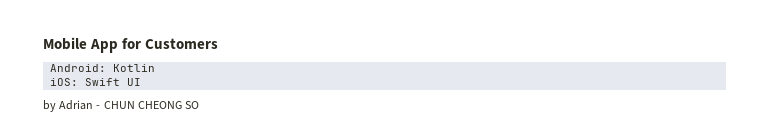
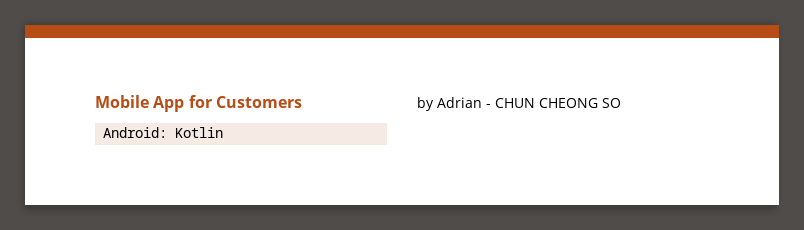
- iOS: Swift UI

